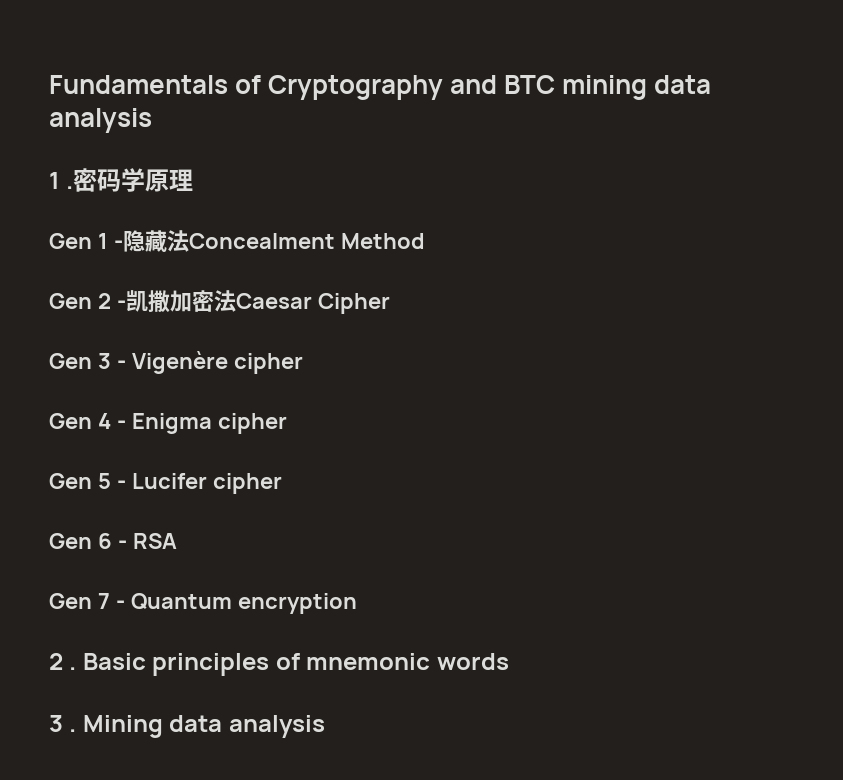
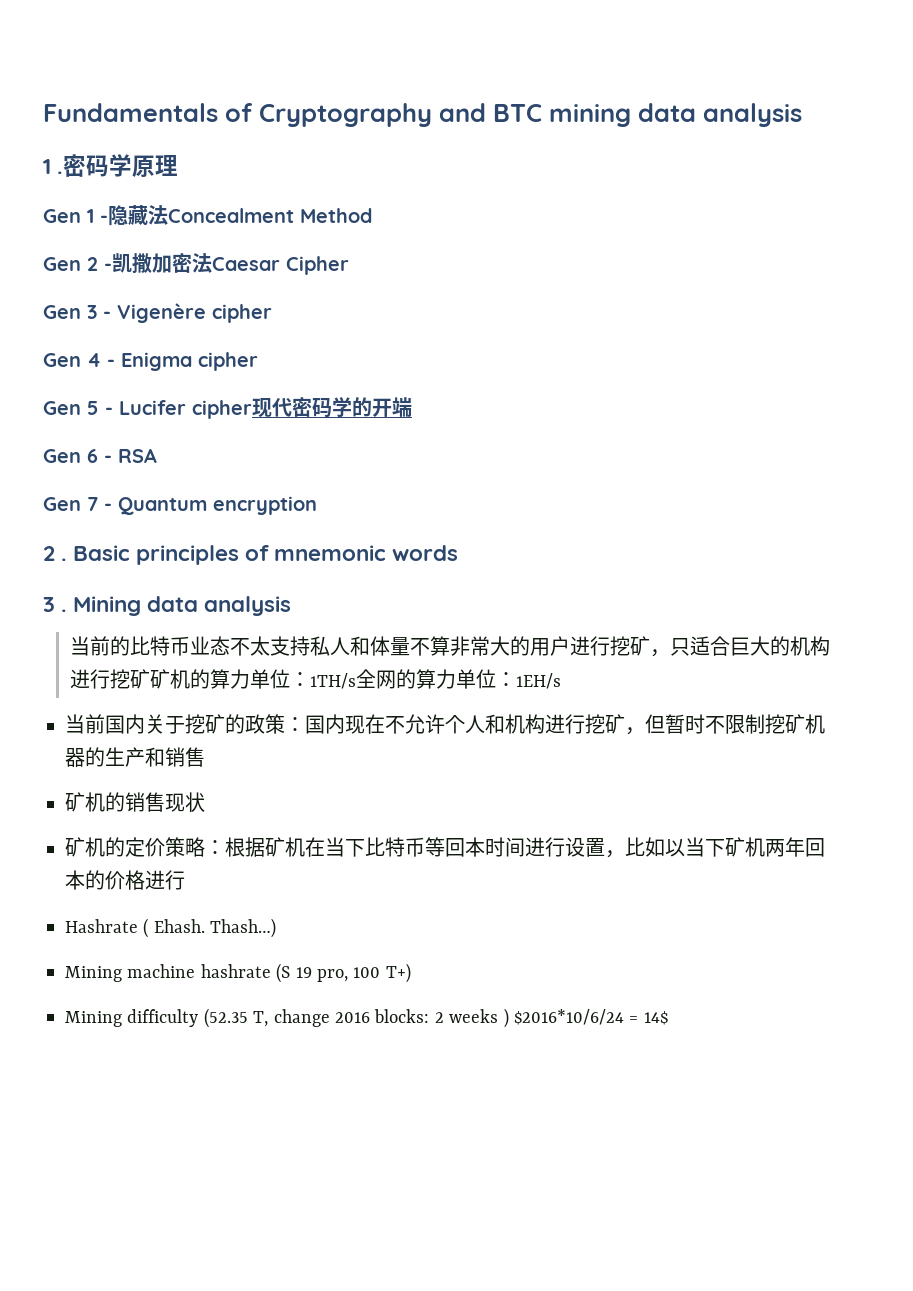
- Gen 5 - Lucifer cipher
+ Gen 5 - Lucifer cipher现代密码学的开端
+ 当前的比特币业态不太支持私人和体量不算非常大的用户进行挖矿，只适合巨大的机构进行挖矿矿机的算力单位：1TH/s全网的算力单位：1EH/s
+ 当前国内关于挖矿的政策：国内现在不允许个人和机构进行挖矿，但暂时不限制挖矿机器的生产和销售
+ 矿机的销售现状
+ 矿机的定价策略：根据矿机在当下比特币等回本时间进行设置，比如以当下矿机两年回本的价格进行
+ Hashrate ( Ehash. Thash…)
+ Mining machine hashrate (S 19 pro, 100 T+)
+ Mining difficulty (52.35 T, change 2016 blocks: 2 weeks ) $2016*10/6/24 = 14$

